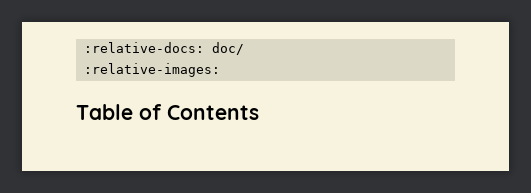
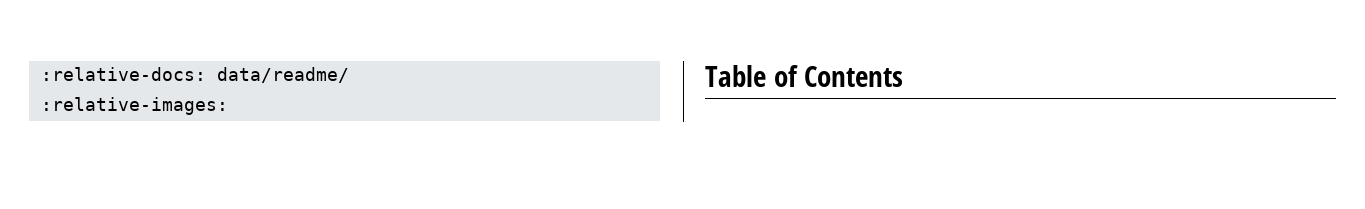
- :relative-docs: doc/
+ :relative-docs: data/readme/

